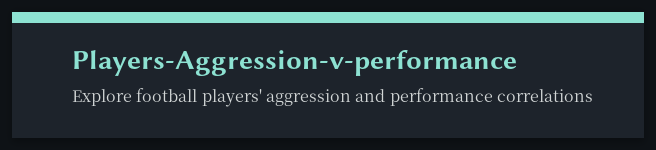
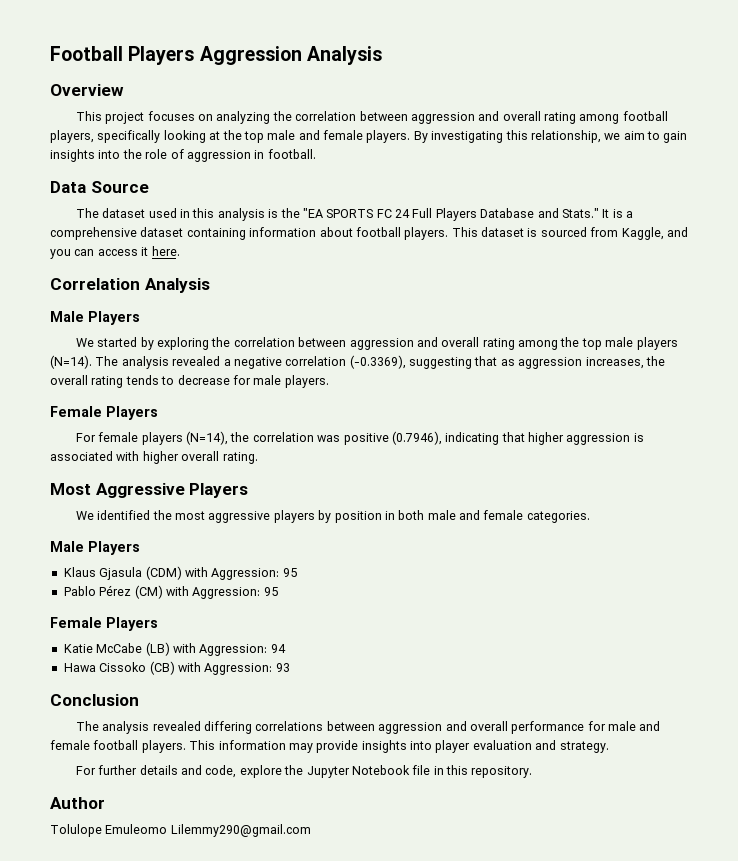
- Players-Aggression-v-performance
- Explore football players' aggression and performance correlations
+ Football Players Aggression Analysis
+ Overview
+ This project focuses on analyzing the correlation between aggression and overall rating among football players, specifically looking at the top male and female players. By investigating this relationship, we aim to gain insights into the role of aggression in football.
+ Data Source
+ The dataset used in this analysis is the "EA SPORTS FC 24 Full Players Database and Stats." It is a comprehensive dataset containing information about football players. This dataset is sourced from Kaggle, and you can access it here.
+ Correlation Analysis
+ Male Players
+ We started by exploring the correlation between aggression and overall rating among the top male players (N=14). The analysis revealed a negative correlation (-0.3369), suggesting that as aggression increases, the overall rating tends to decrease for male players.
+ Female Players
+ For female players (N=14), the correlation was positive (0.7946), indicating that higher aggression is associated with higher overall rating.
+ Most Aggressive Players
+ We identified the most aggressive players by position in both male and female categories.
+ Male Players
+ Klaus Gjasula (CDM) with Aggression: 95
+ Pablo Pérez (CM) with Aggression: 95
+ Female Players
+ Katie McCabe (LB) with Aggression: 94
+ Hawa Cissoko (CB) with Aggression: 93
+ Conclusion
+ The analysis revealed differing correlations between aggression and overall performance for male and female football players. This information may provide insights into player evaluation and strategy.
+ For further details and code, explore the Jupyter Notebook file in this repository.
+ Author
+ Tolulope Emuleomo Lilemmy290@gmail.com

